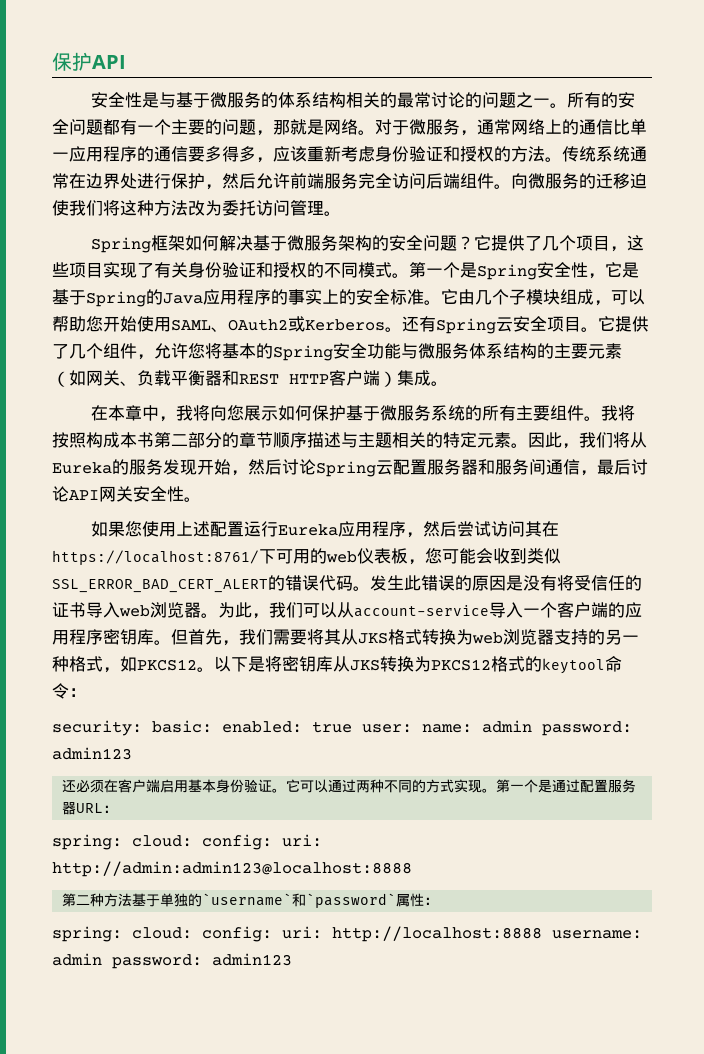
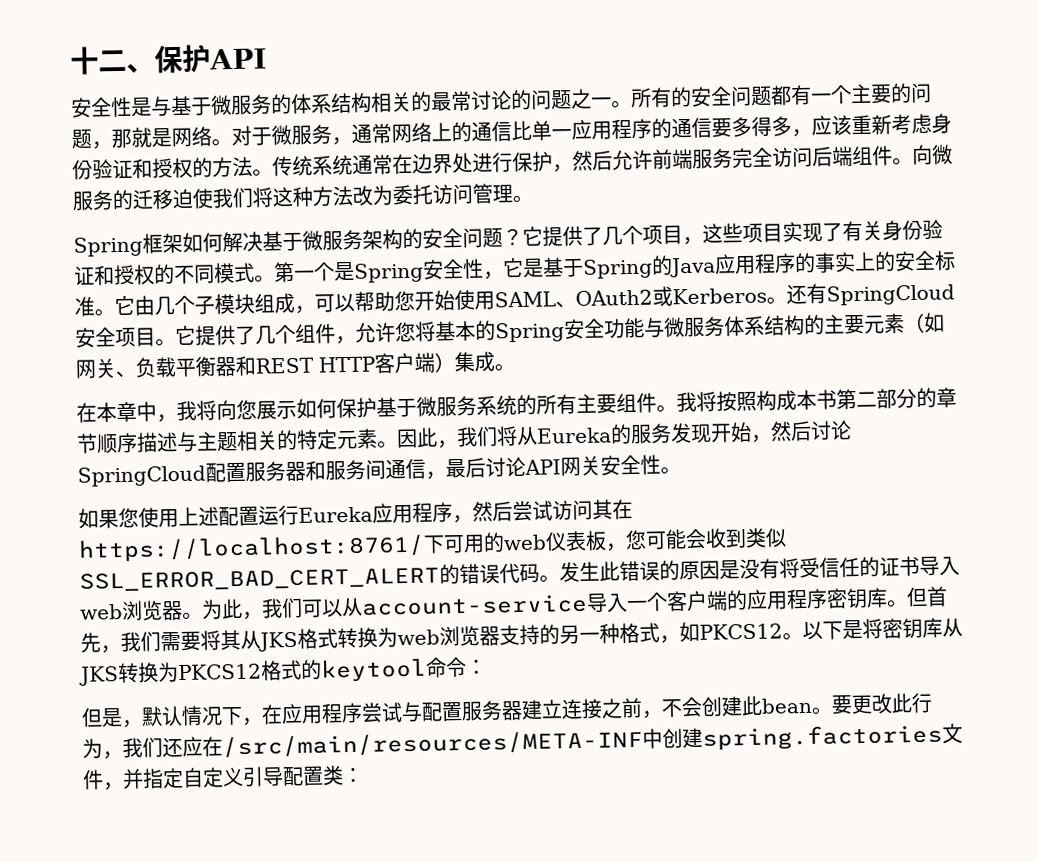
- 保护API
+ 十二、保护API
- 还有Spring云安全项目。
+ 还有SpringCloud安全项目。
- 因此，我们将从Eureka的服务发现开始，然后讨论Spring云配置服务器和服务间通信，最后讨论API网关安全性。
+ 因此，我们将从Eureka的服务发现开始，然后讨论SpringCloud配置服务器和服务间通信，最后讨论API网关安全性。
- security: basic: enabled: true user: name: admin password: admin123
- 还必须在客户端启用基本身份验证。它可以通过两种不同的方式实现。第一个是通过配置服务器URL：
- spring: cloud: config: uri: http://admin:admin123@localhost:8888
- 第二种方法基于单独的`username`和`password`属性：
- spring: cloud: config: uri: http://localhost:8888 username: admin password: admin123
+ 但是，默认情况下，在应用程序尝试与配置服务器建立连接之前，不会创建此bean。要更改此行为，我们还应在/src/main/resources/META-INF中创建spring.factories文件，并指定自定义引导配置类：

